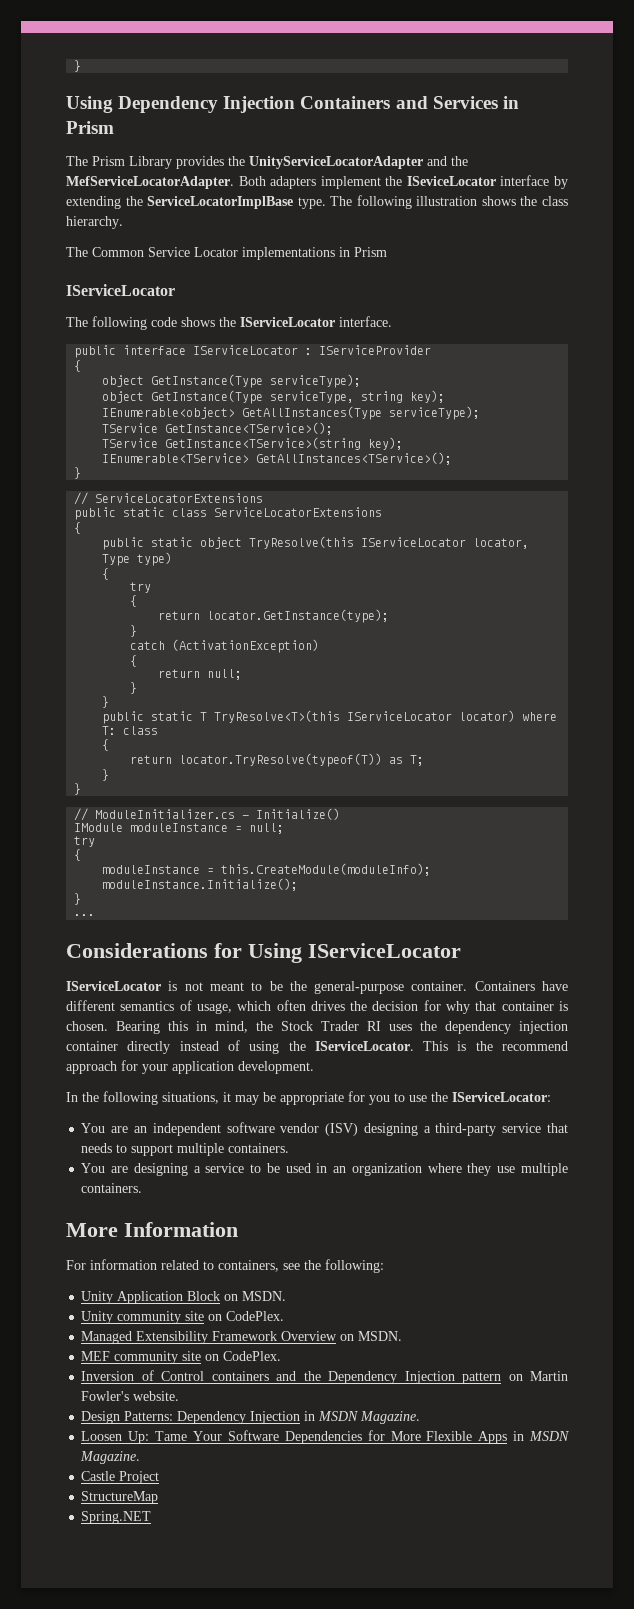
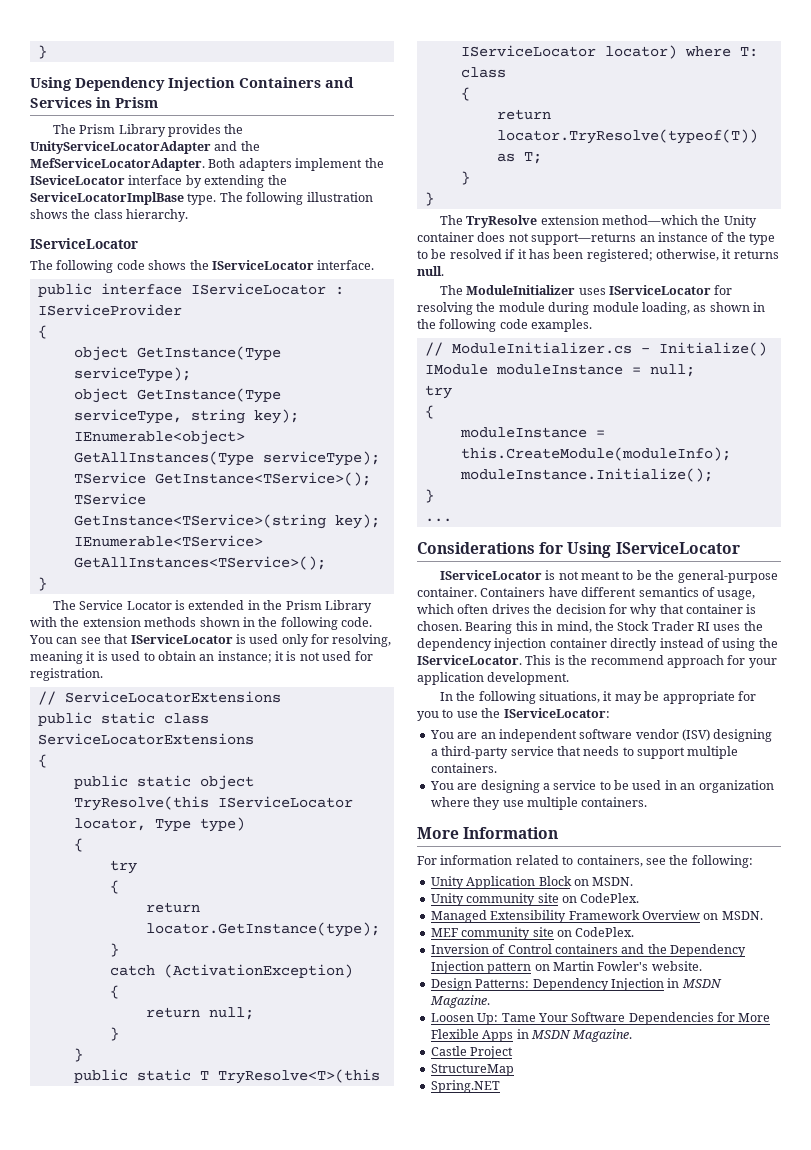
- The Common Service Locator implementations in Prism
+ The Service Locator is extended in the Prism Library with the extension methods shown in the following code. You can see that IServiceLocator is used only for resolving, meaning it is used to obtain an instance; it is not used for registration.
+ The TryResolve extension method—which the Unity container does not support—returns an instance of the type to be resolved if it has been registered; otherwise, it returns null.
+ The ModuleInitializer uses IServiceLocator for resolving the module during module loading, as shown in the following code examples.

